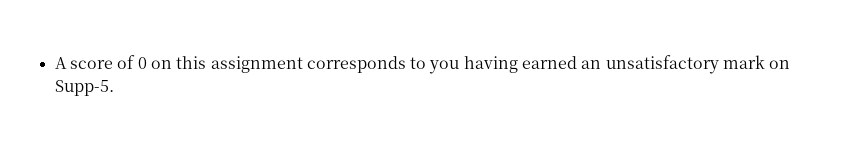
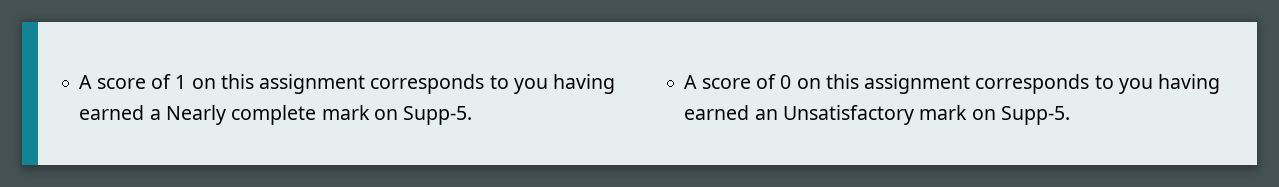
- A score of 0 on this assignment corresponds to you having earned an unsatisfactory mark on Supp-5.
+ A score of 1 on this assignment corresponds to you having earned a Nearly complete mark on Supp-5.
+ A score of 0 on this assignment corresponds to you having earned an Unsatisfactory mark on Supp-5.

